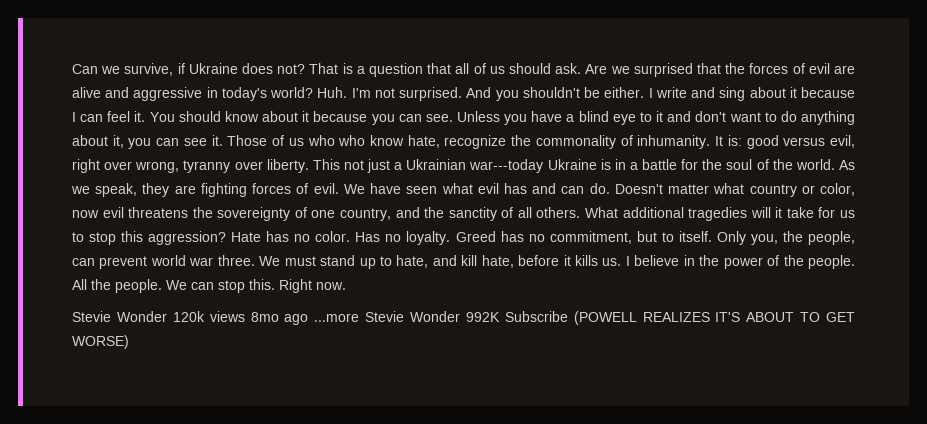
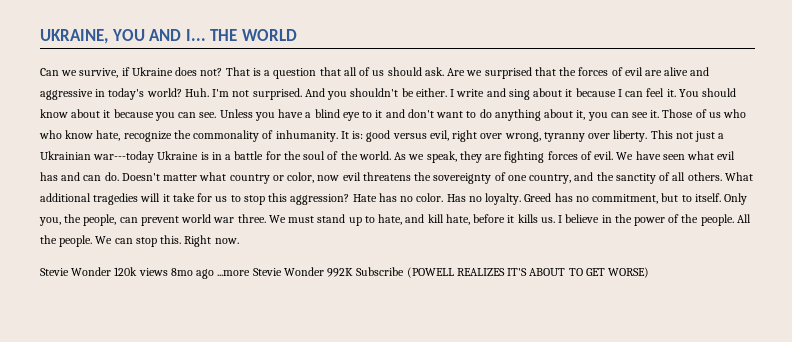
+ UKRAINE, YOU AND I... THE WORLD

